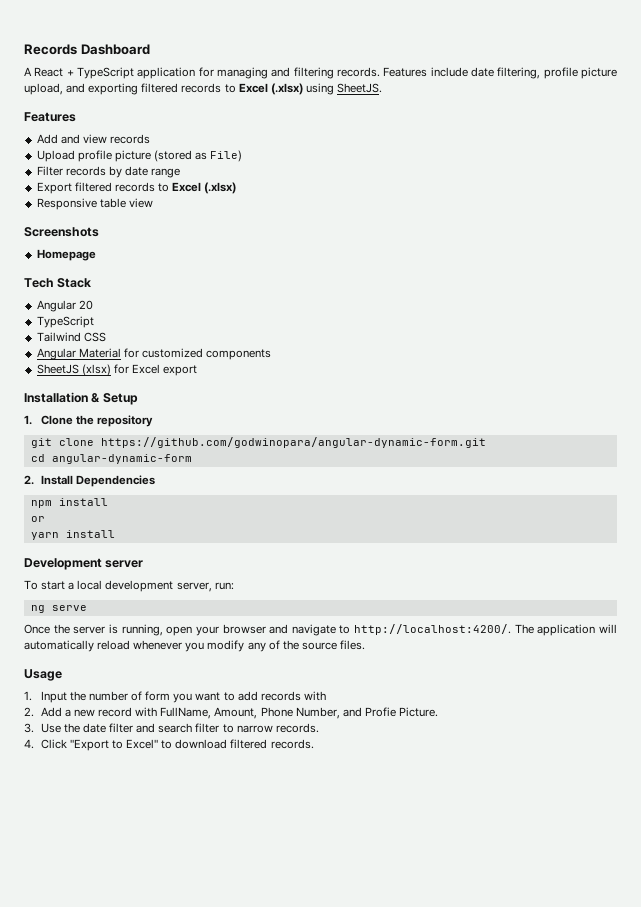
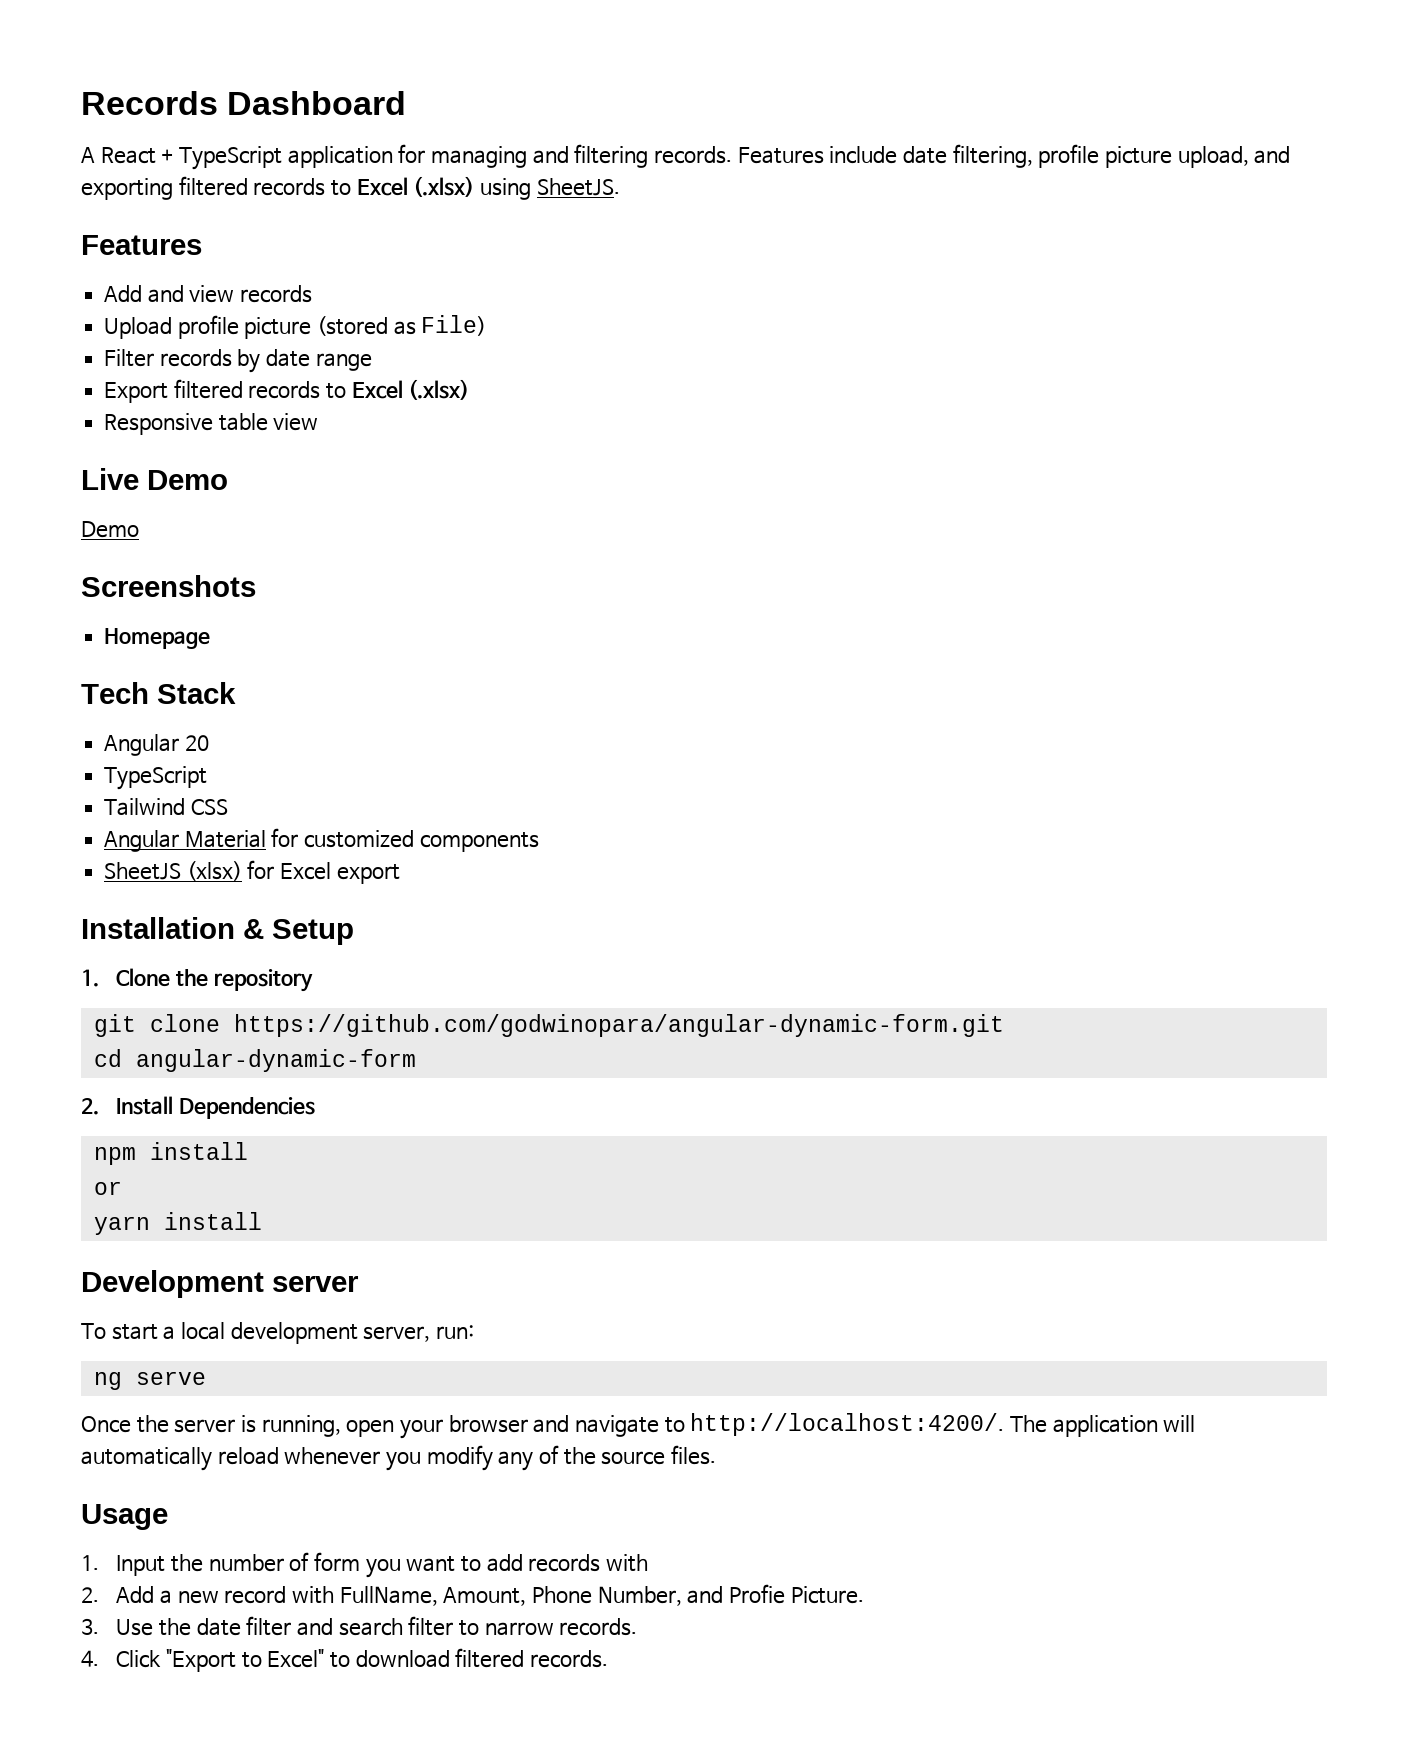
+ Live Demo
+ Demo

